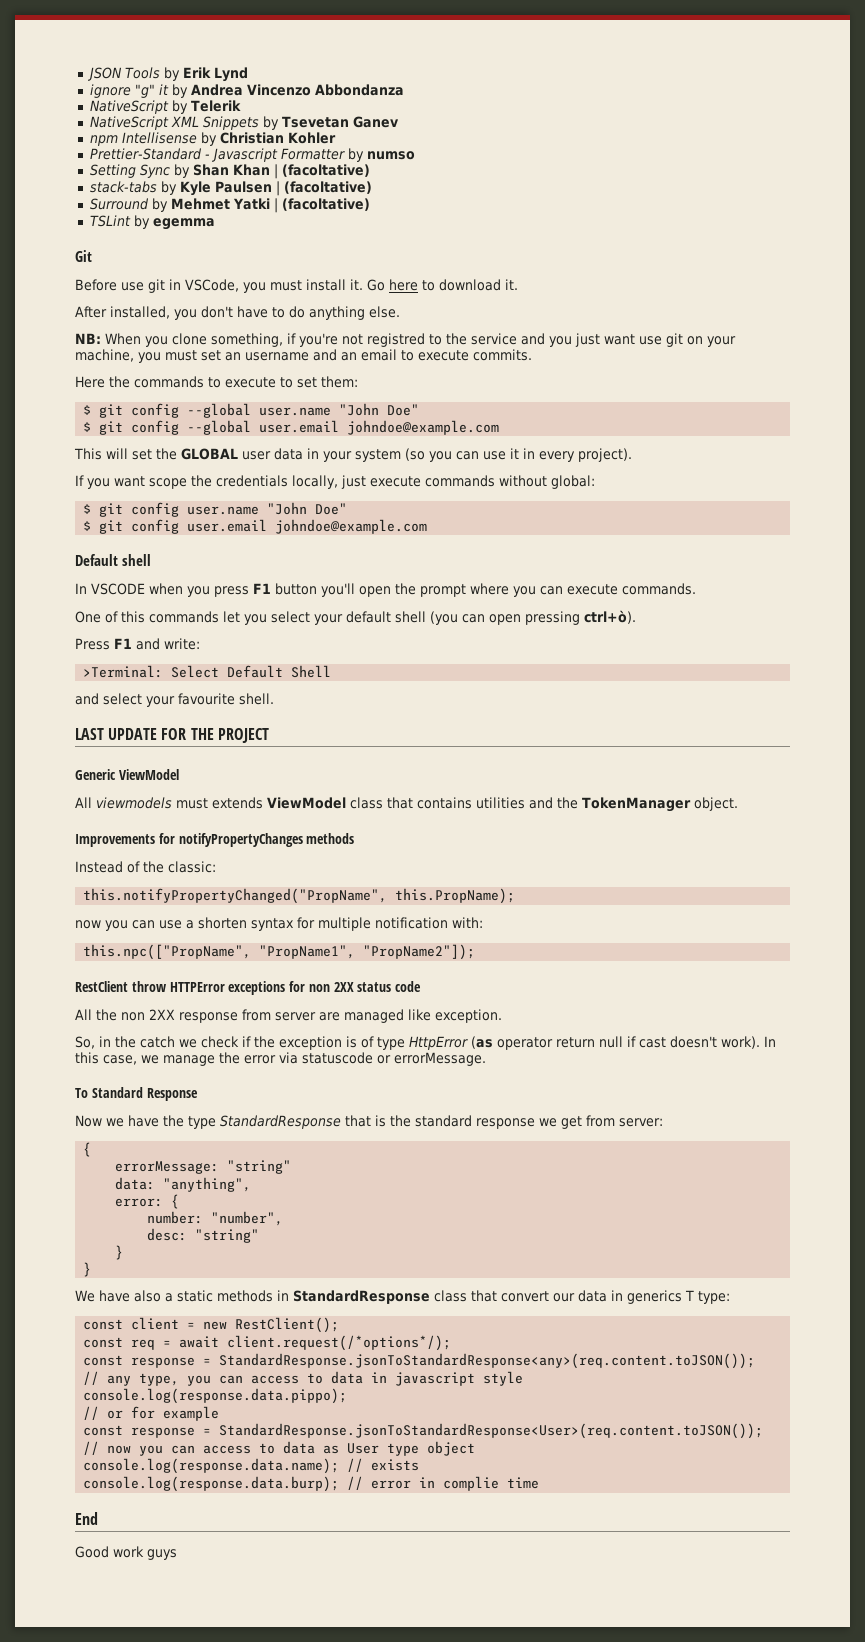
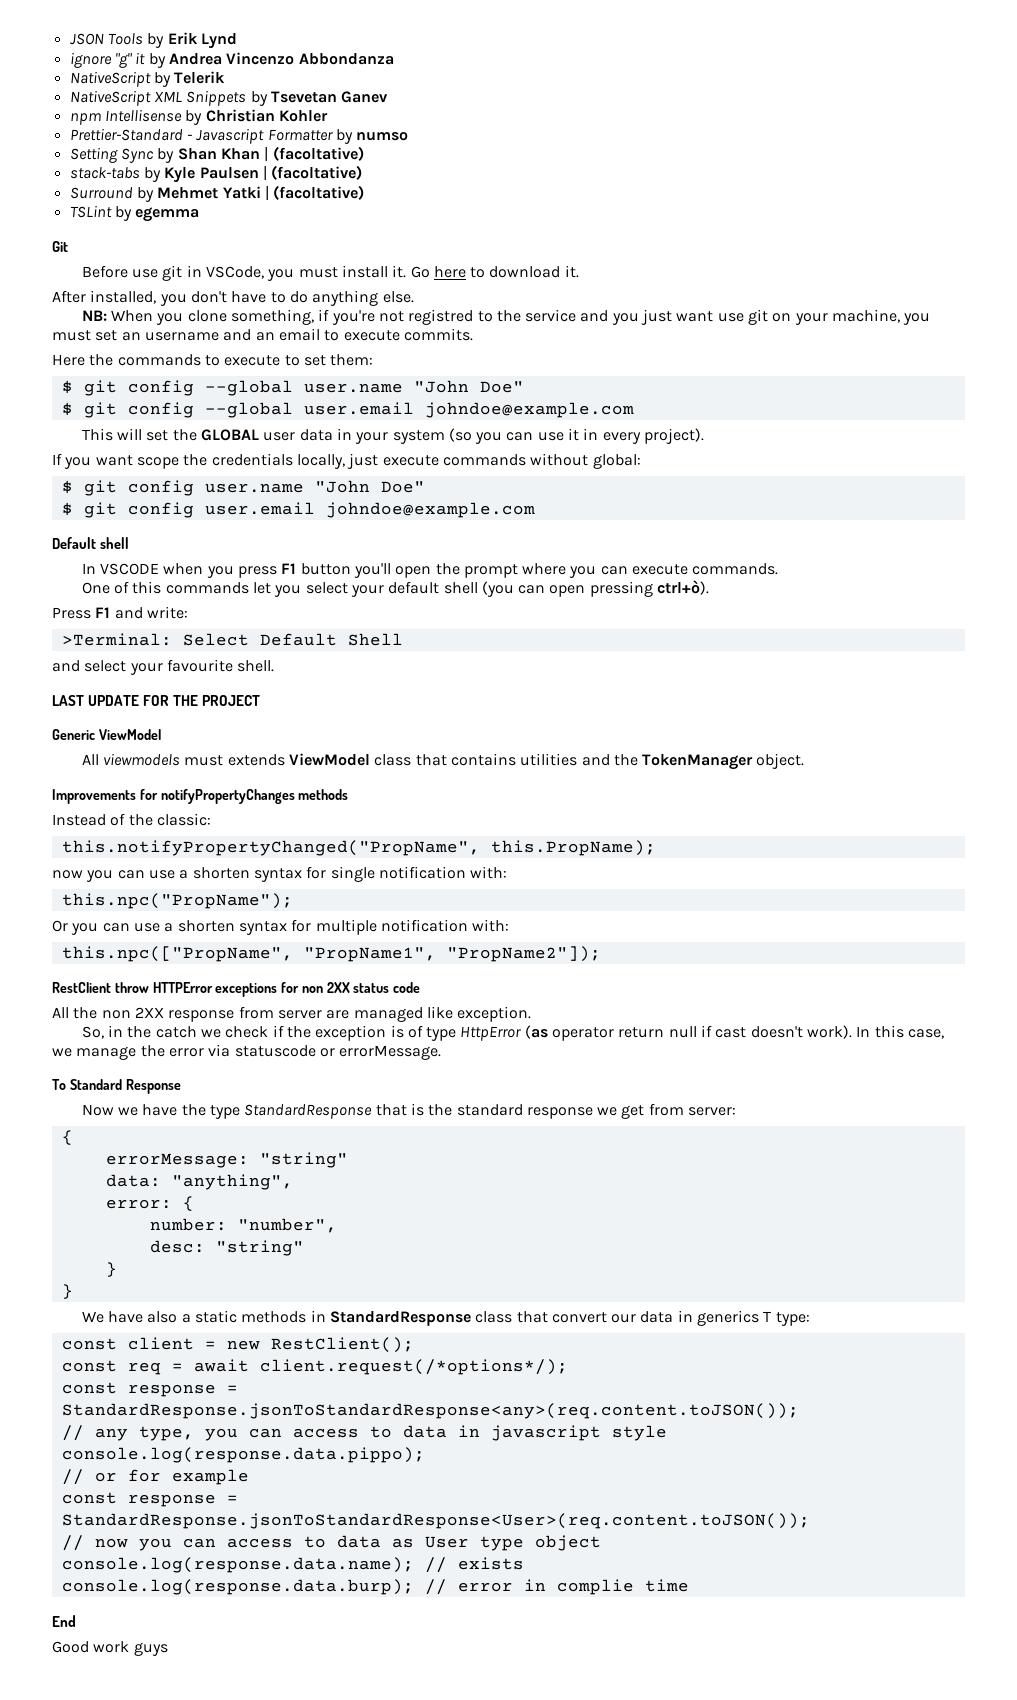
- now you can use a shorten syntax for multiple notification with:
+ now you can use a shorten syntax for single notification with:
+ this.npc("PropName");
+ Or you can use a shorten syntax for multiple notification with:

